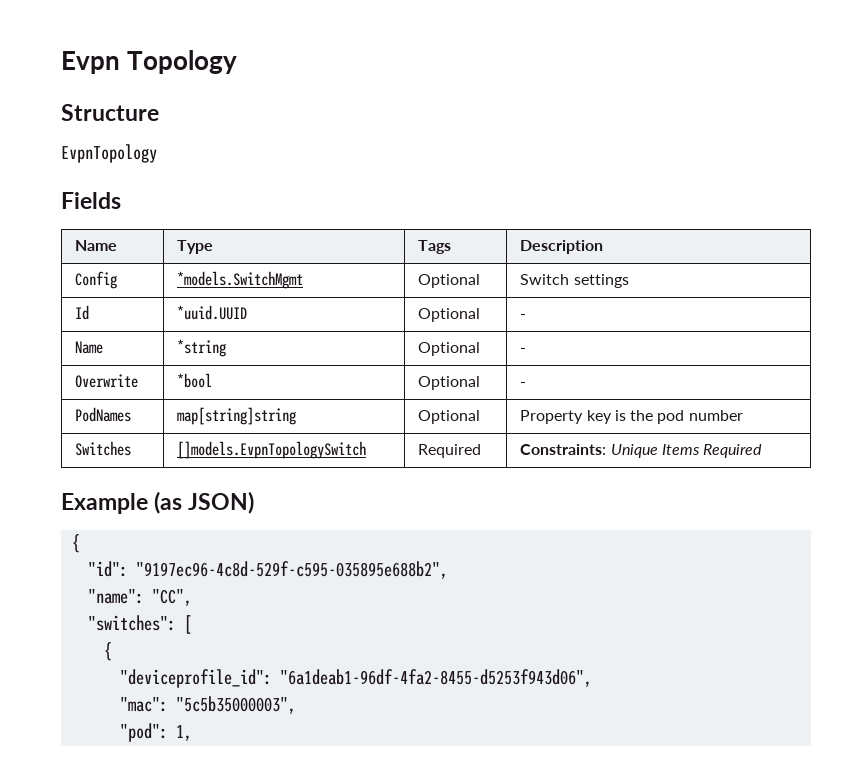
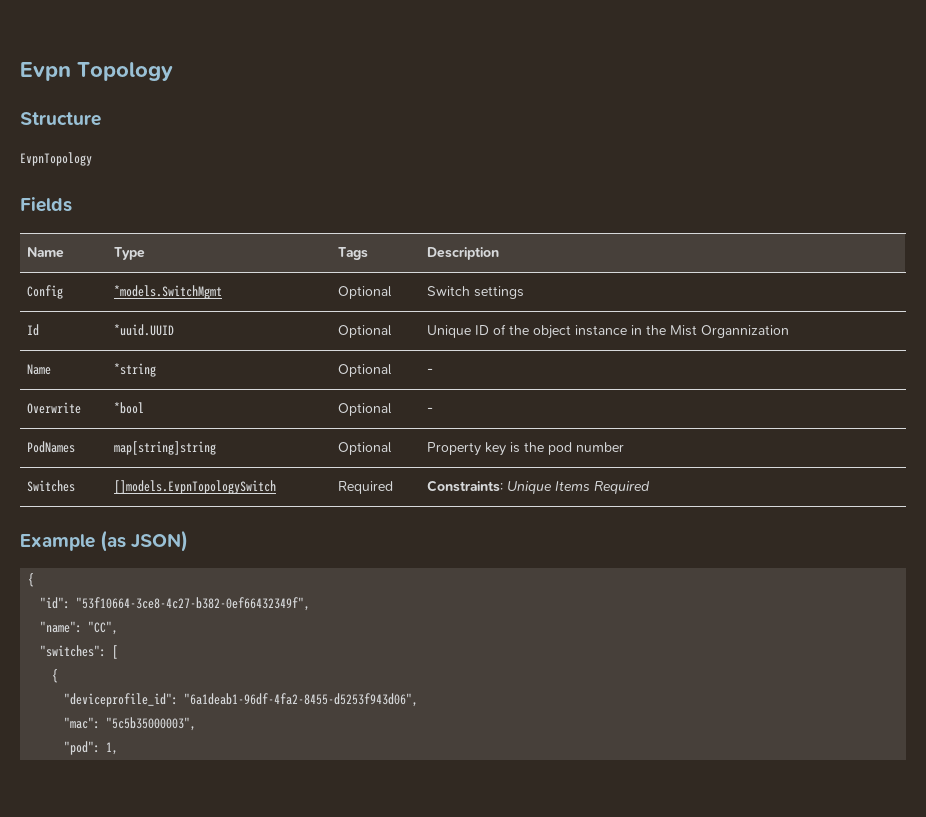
- Id | *uuid.UUID | Optional | -
+ Id | *uuid.UUID | Optional | Unique ID of the object instance in the Mist Organnization
- "id": "9197ec96-4c8d-529f-c595-035895e688b2",
+ "id": "53f10664-3ce8-4c27-b382-0ef66432349f",

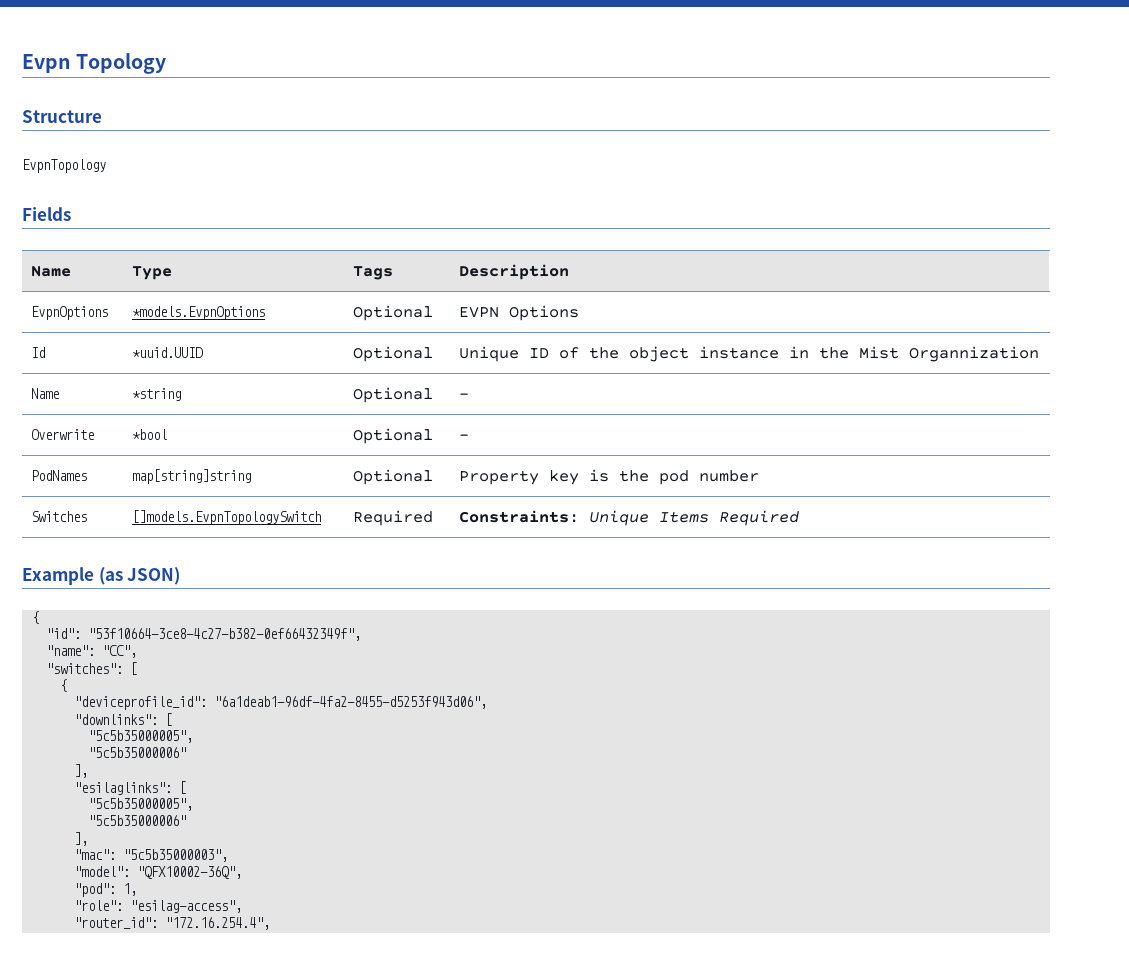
- Config | *models.SwitchMgmt | Optional | Switch settings
+ EvpnOptions | *models.EvpnOptions | Optional | EVPN Options
+ "downlinks": [
+ "5c5b35000005",
+ "5c5b35000006"
+ ],
+ "esilaglinks": [
+ "5c5b35000005",
+ "5c5b35000006"
+ ],
+ "model": "QFX10002-36Q",
+ "role": "esilag-access",
+ "router_id": "172.16.254.4",

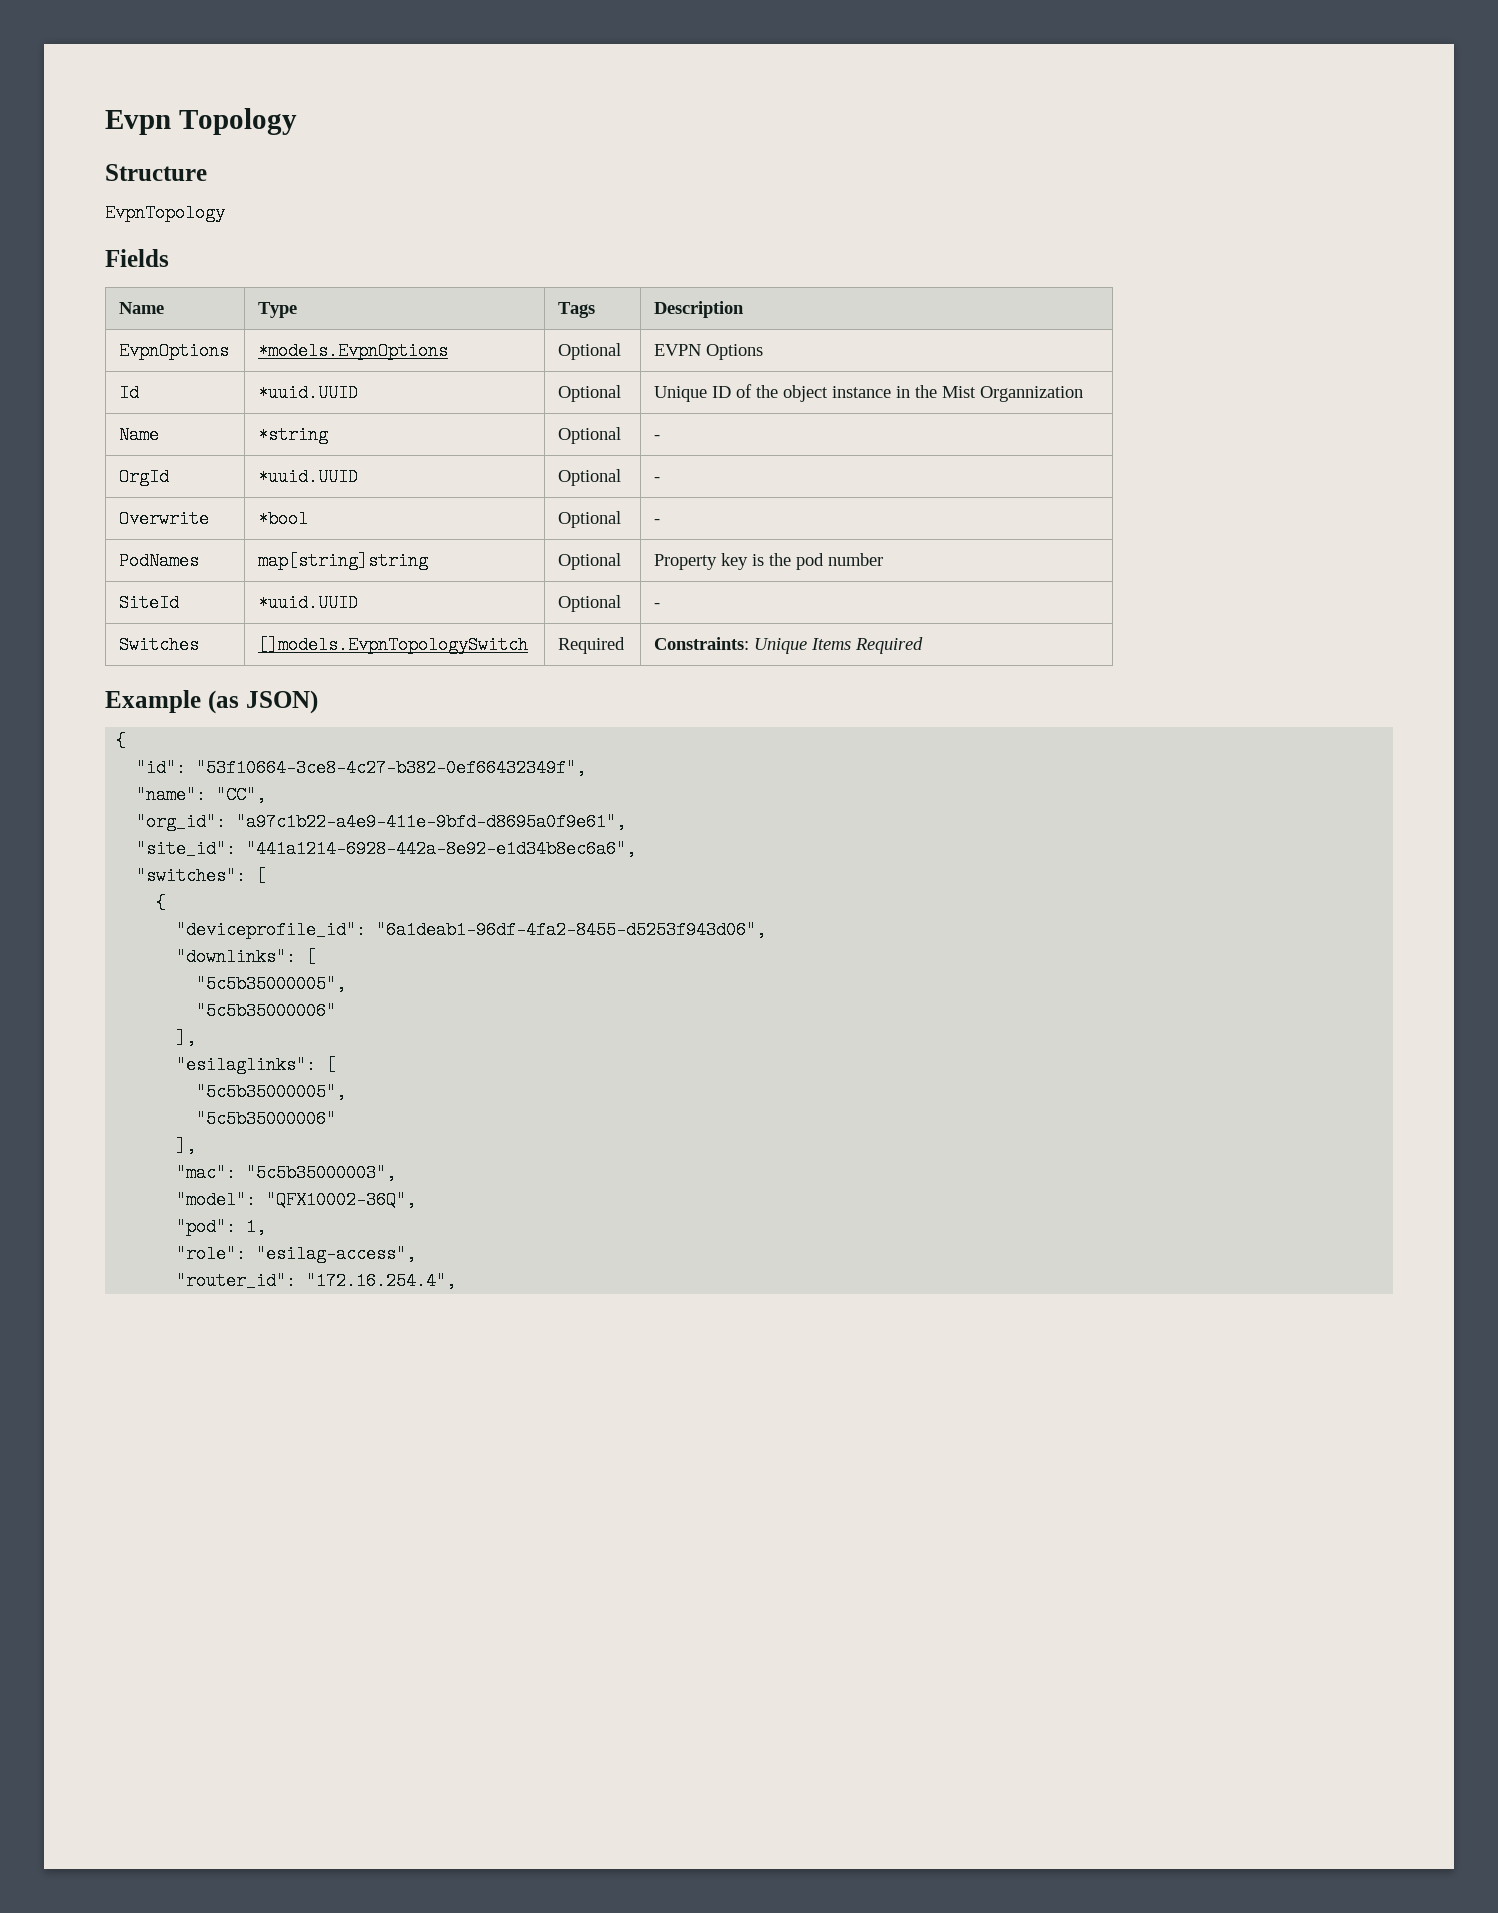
+ OrgId | *uuid.UUID | Optional | -
+ SiteId | *uuid.UUID | Optional | -
+ "org_id": "a97c1b22-a4e9-411e-9bfd-d8695a0f9e61",
+ "site_id": "441a1214-6928-442a-8e92-e1d34b8ec6a6",

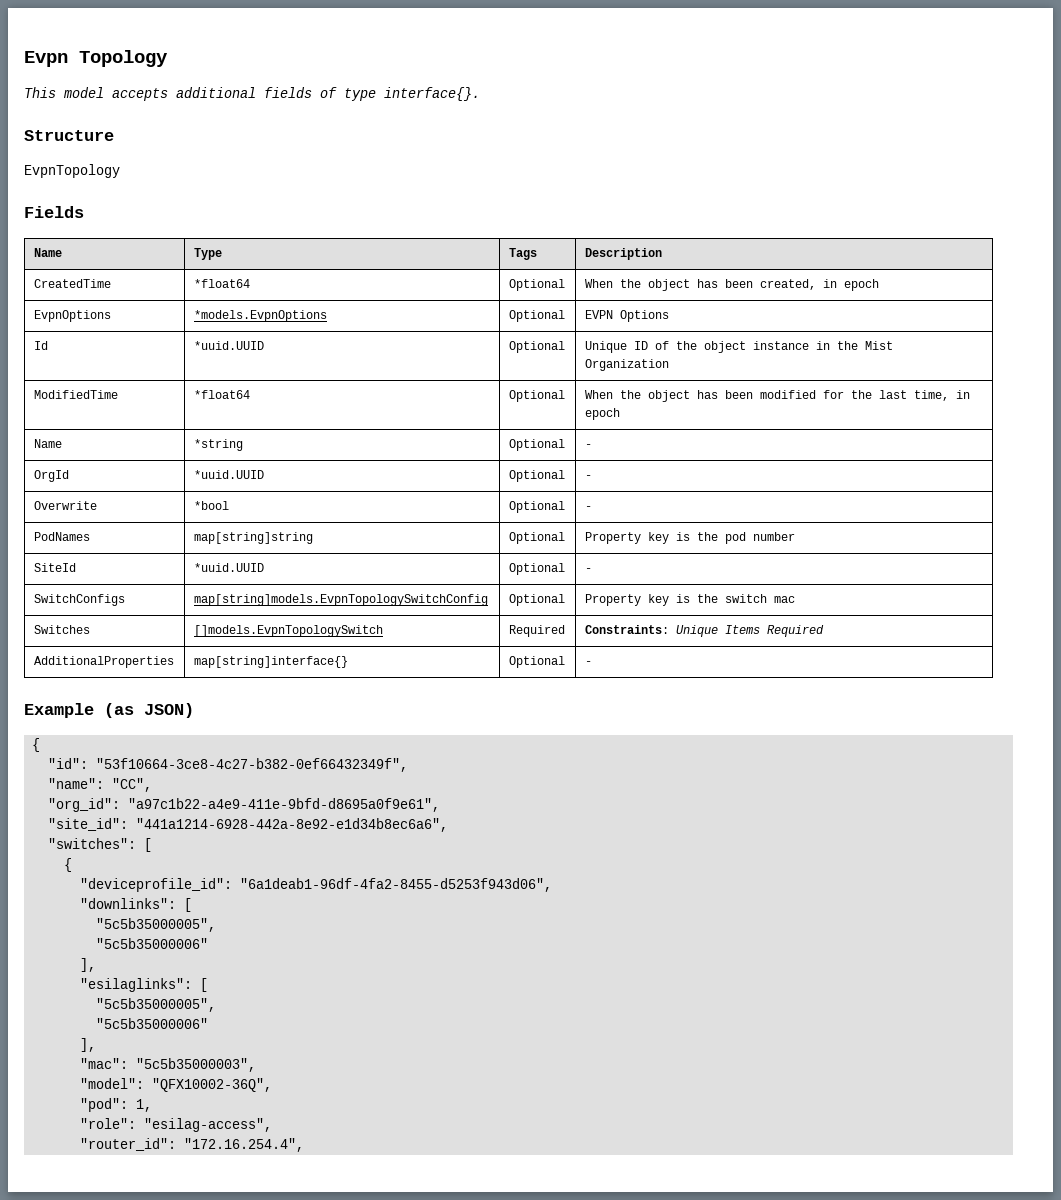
+ This model accepts additional fields of type interface{}.
+ CreatedTime | *float64 | Optional | When the object has been created, in epoch
- Id | *uuid.UUID | Optional | Unique ID of the object instance in the Mist Organnization
+ Id | *uuid.UUID | Optional | Unique ID of the object instance in the Mist Organization
+ ModifiedTime | *float64 | Optional | When the object has been modified for the last time, in epoch
+ SwitchConfigs | map[string]models.EvpnTopologySwitchConfig | Optional | Property key is the switch mac
+ AdditionalProperties | map[string]interface{} | Optional | -

